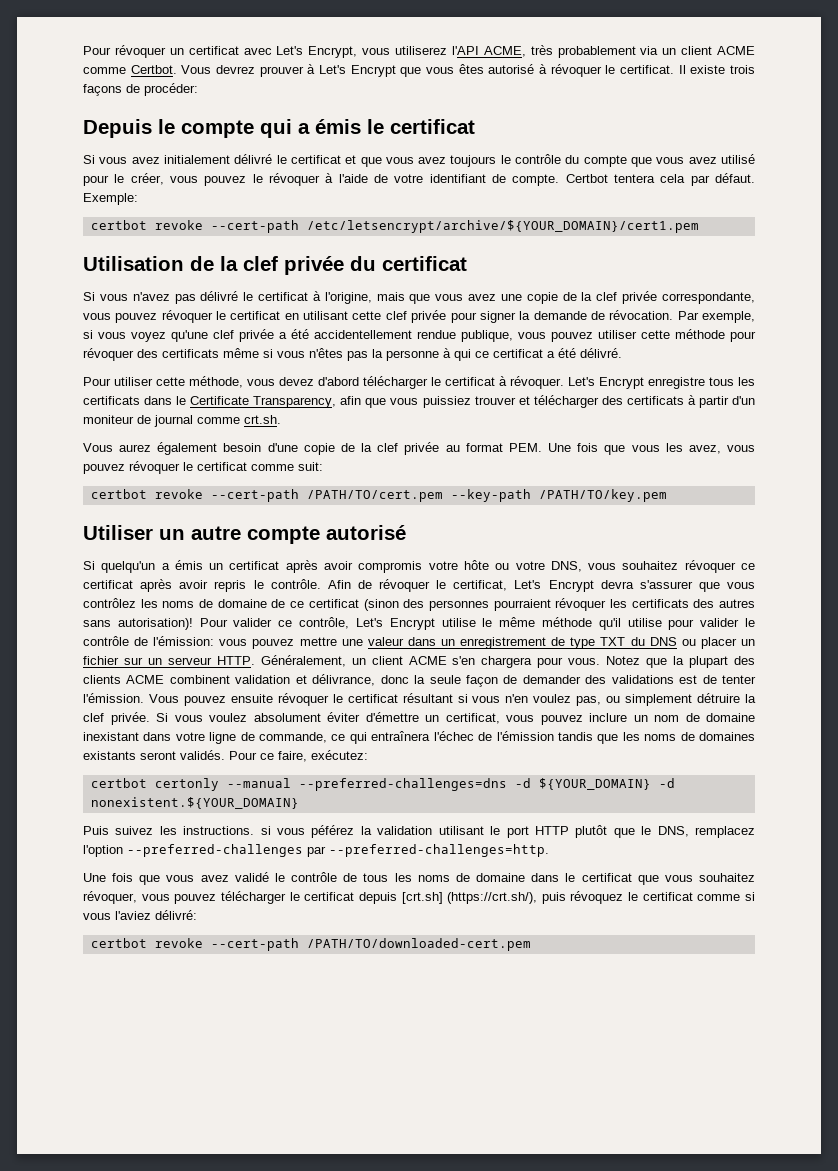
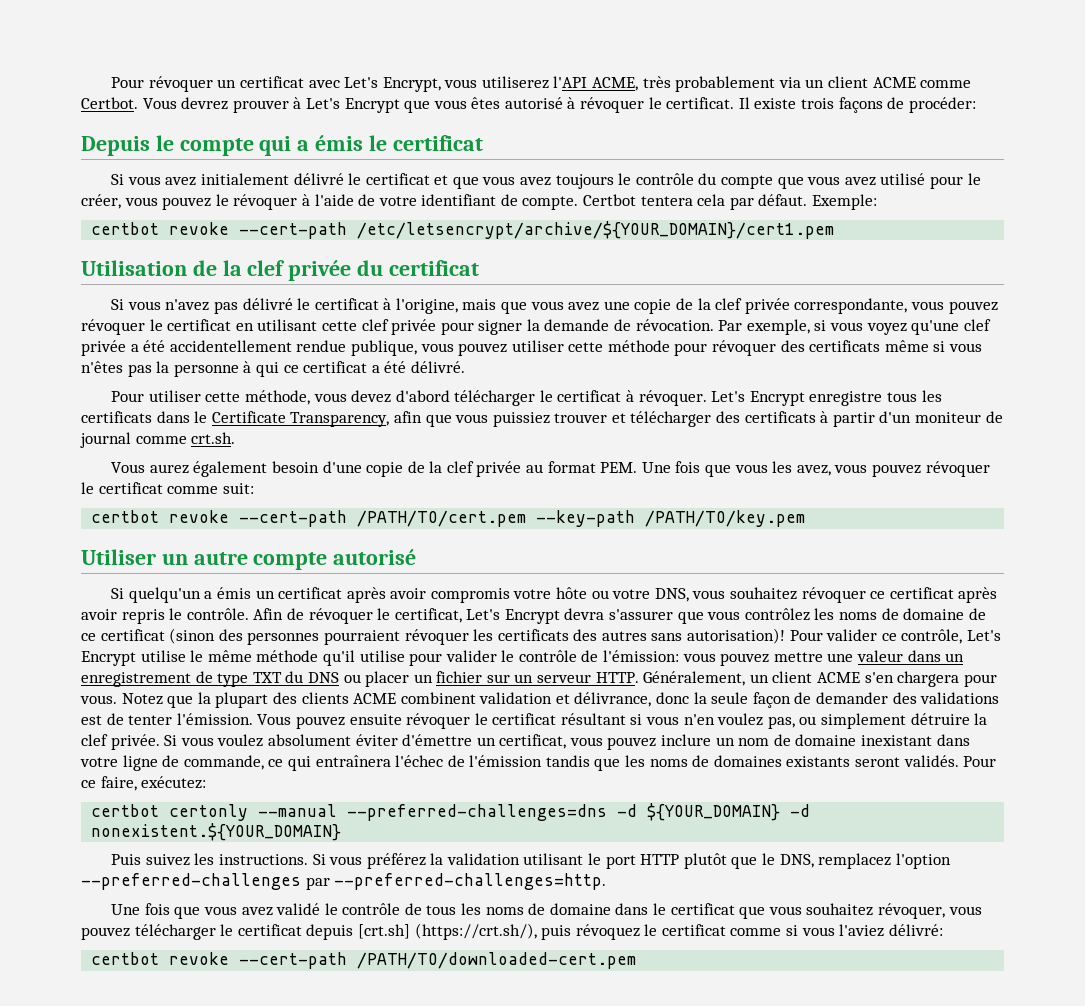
- Puis suivez les instructions. si vous péférez la validation utilisant le port HTTP plutôt que le DNS, remplacez l'option --preferred-challenges par --preferred-challenges=http.
+ Puis suivez les instructions. Si vous préférez la validation utilisant le port HTTP plutôt que le DNS, remplacez l'option --preferred-challenges par --preferred-challenges=http.

